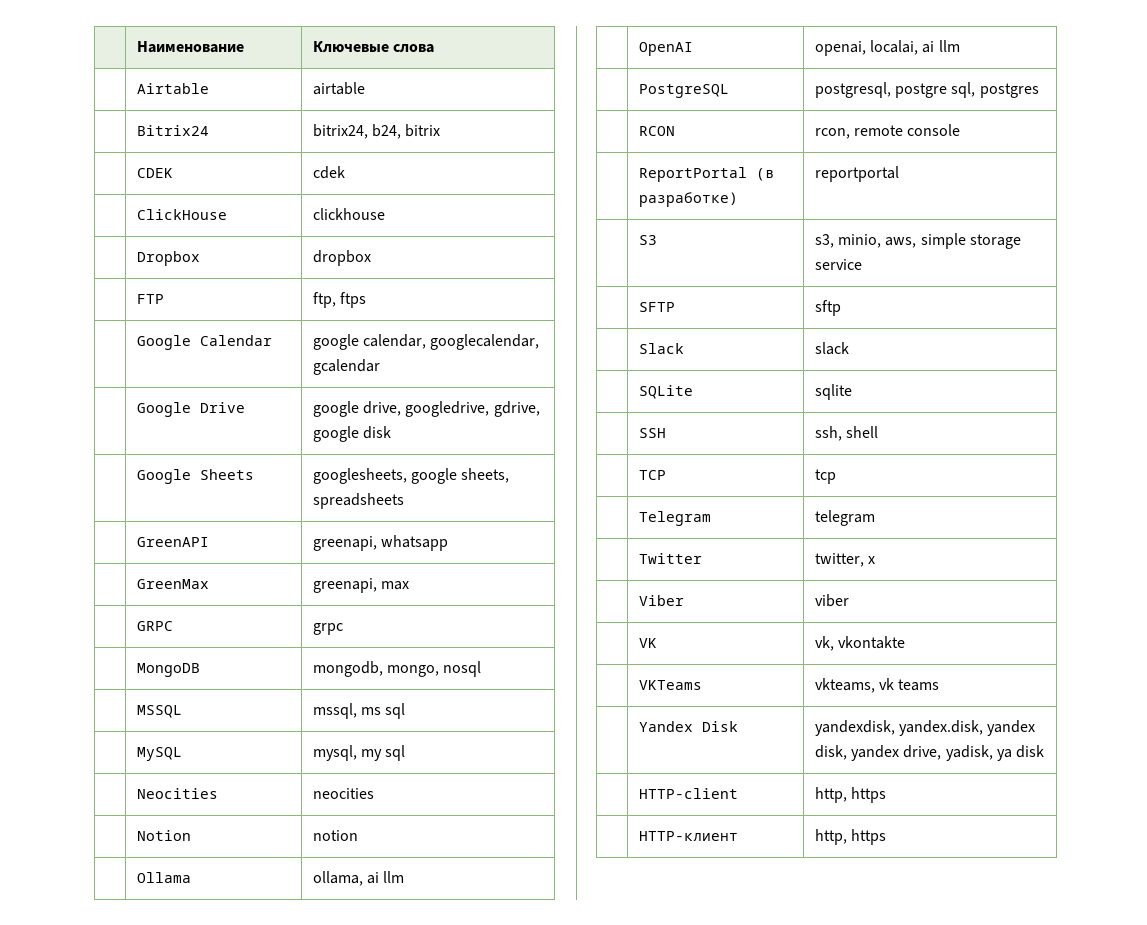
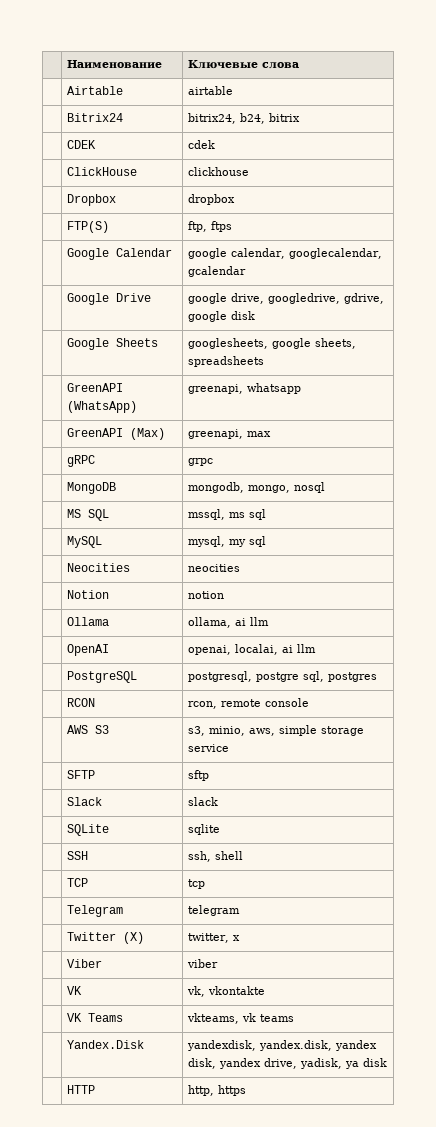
- | FTP | ftp, ftps
+ | FTP(S) | ftp, ftps
- | GreenAPI | greenapi, whatsapp
+ | GreenAPI (WhatsApp) | greenapi, whatsapp
- | GreenMax | greenapi, max
+ | GreenAPI (Max) | greenapi, max
- | GRPC | grpc
+ | gRPC | grpc
- | MSSQL | mssql, ms sql
+ | MS SQL | mssql, ms sql
- | ReportPortal (в разработке) | reportportal
- | S3 | s3, minio, aws, simple storage service
+ | AWS S3 | s3, minio, aws, simple storage service
- | Twitter | twitter, x
+ | Twitter (X) | twitter, x
- | VKTeams | vkteams, vk teams
+ | VK Teams | vkteams, vk teams
- | Yandex Disk | yandexdisk, yandex.disk, yandex disk, yandex drive, yadisk, ya disk
+ | Yandex.Disk | yandexdisk, yandex.disk, yandex disk, yandex drive, yadisk, ya disk
- | HTTP-client | http, https
- | HTTP-клиент | http, https
+ | HTTP | http, https

